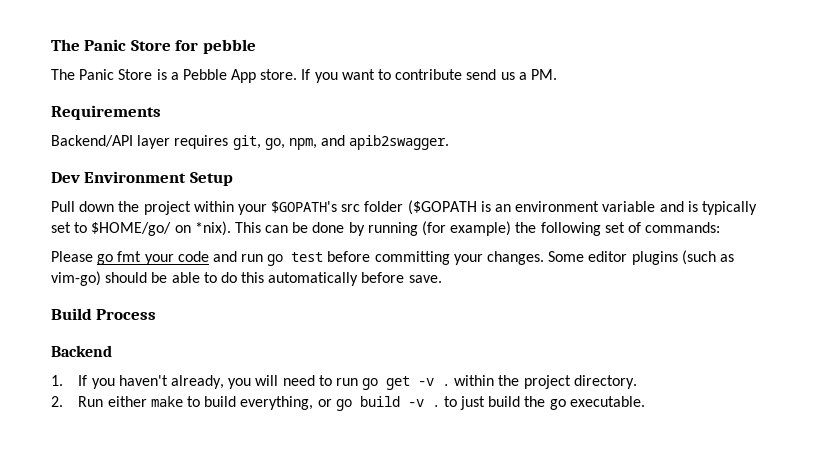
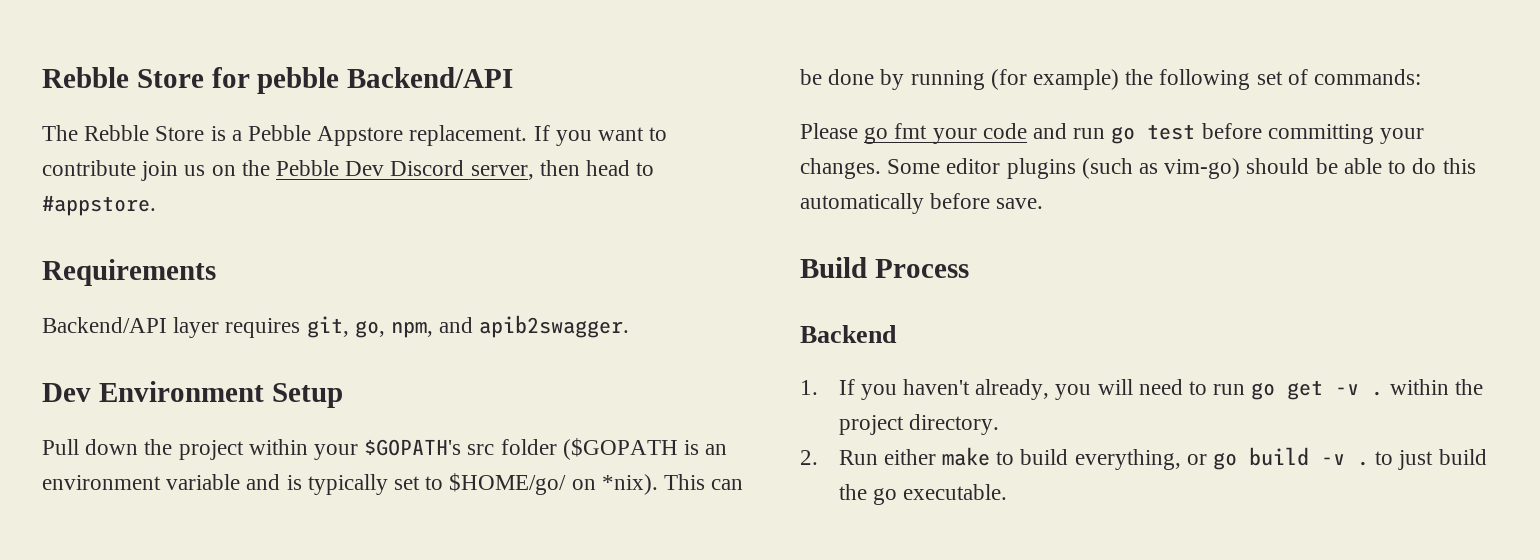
- The Panic Store for pebble
- The Panic Store is a Pebble App store.
+ Rebble Store for pebble Backend/API
+ The Rebble Store is a Pebble Appstore replacement.
- If you want to contribute send us a PM.
+ If you want to contribute join us on the Pebble Dev Discord server, then head to #appstore.

